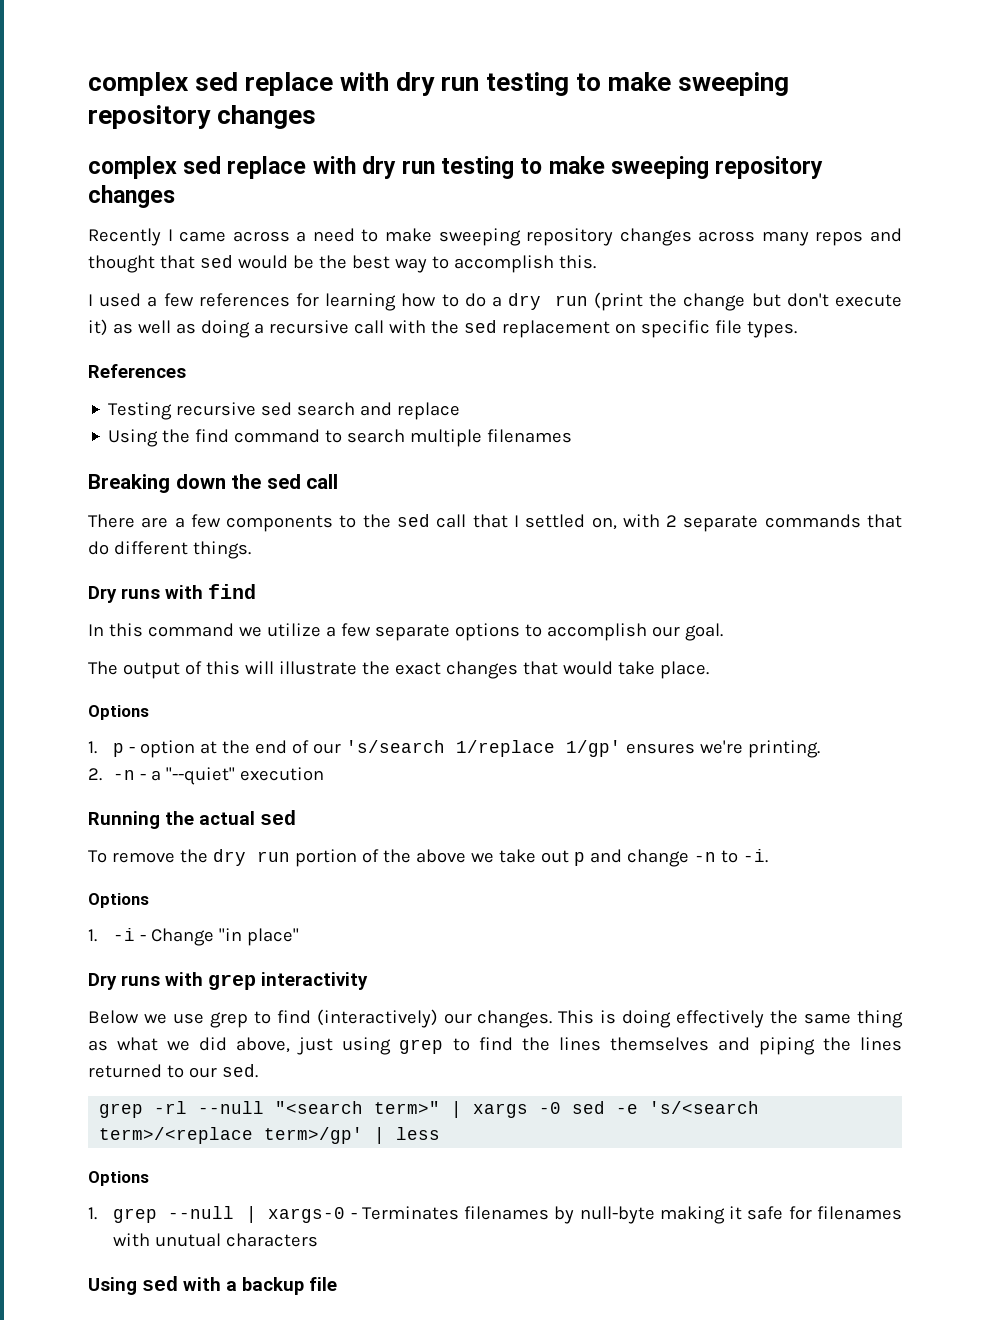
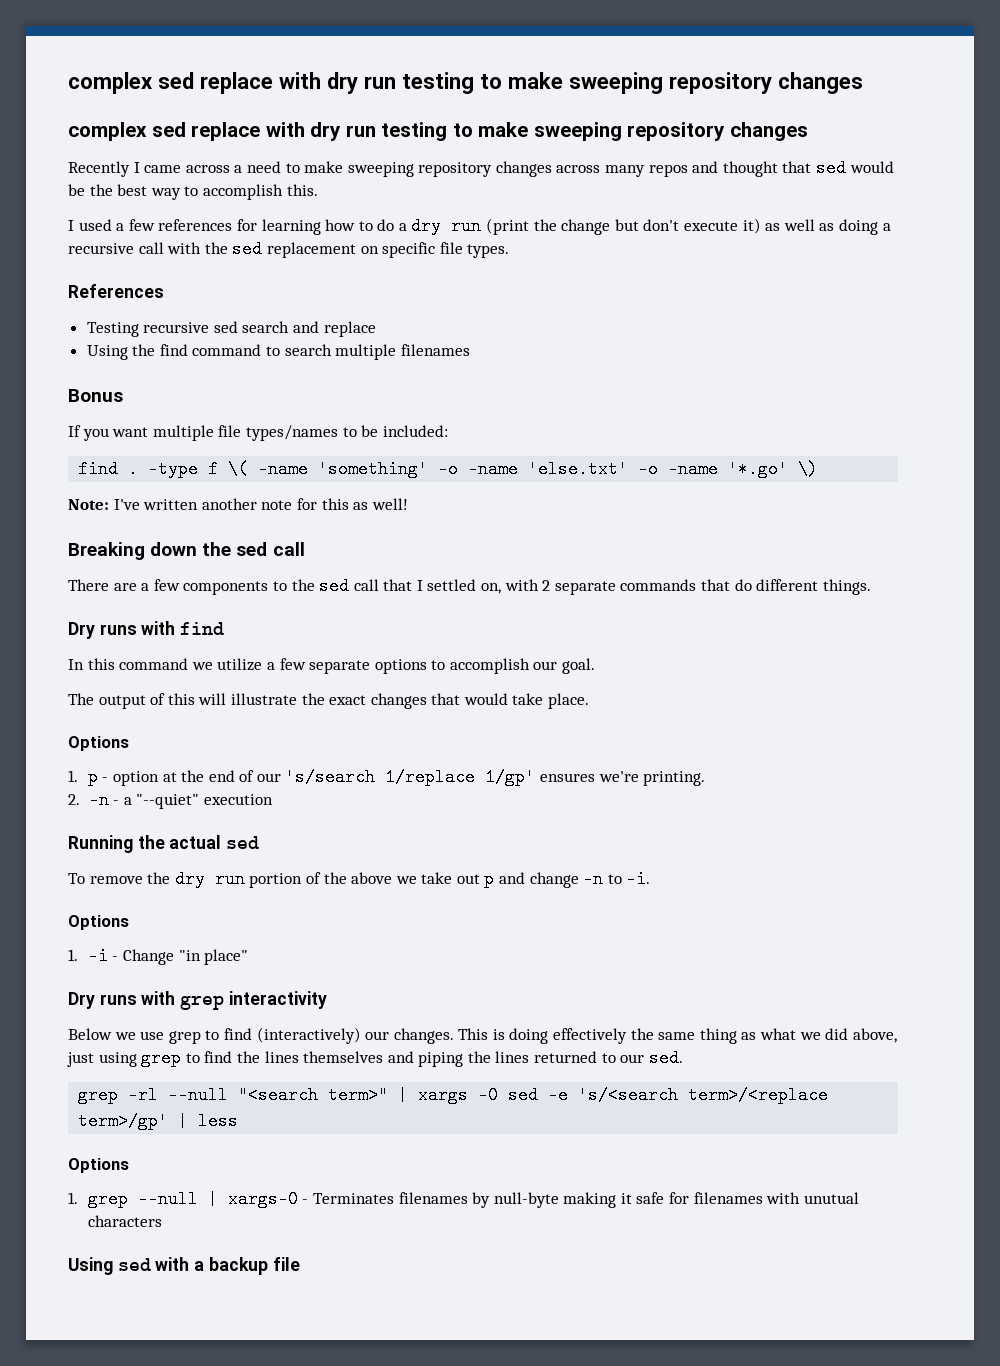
+ Bonus
+ If you want multiple file types/names to be included:
+ find . -type f \( -name 'something' -o -name 'else.txt' -o -name '*.go' \)
+ Note: I've written another note for this as well!

